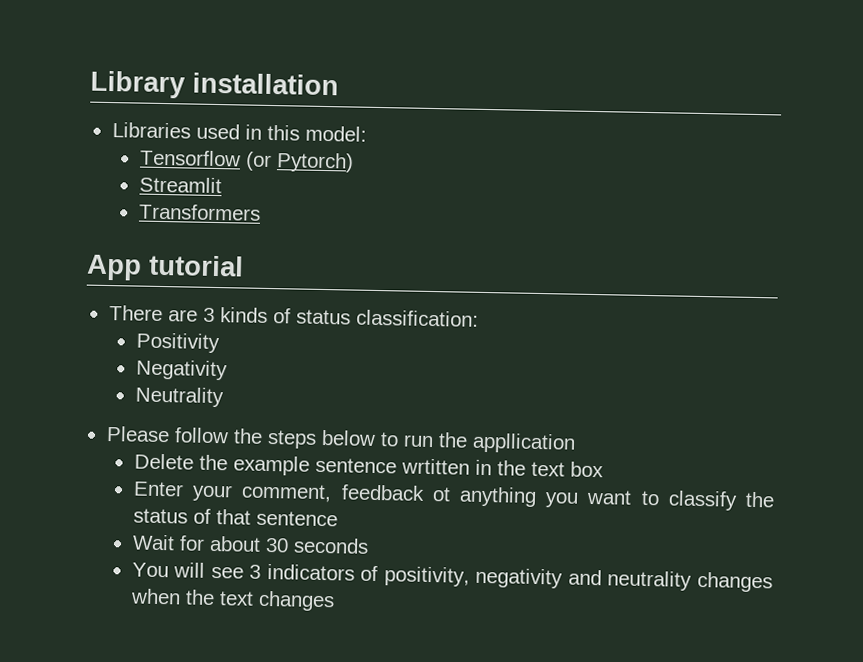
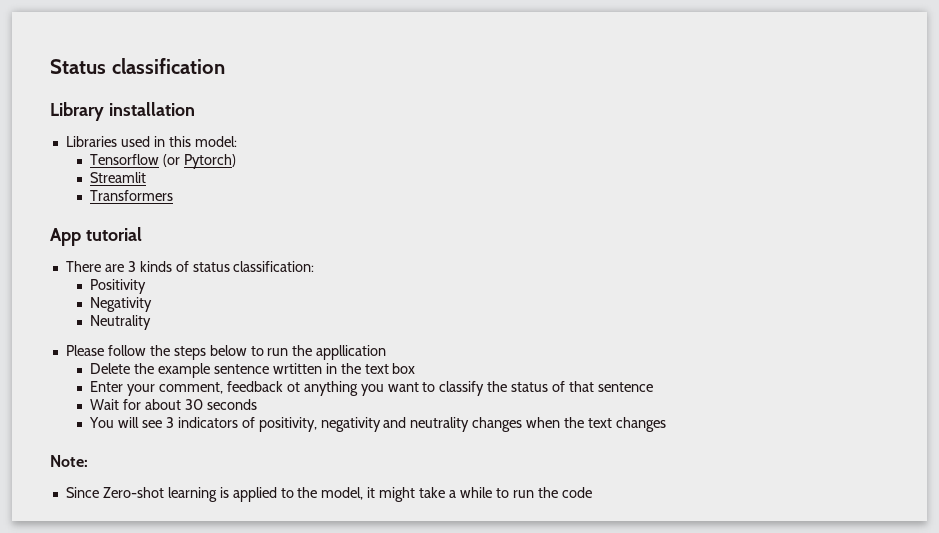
+ Status classification
+ Note:
+ Since Zero-shot learning is applied to the model, it might take a while to run the code

